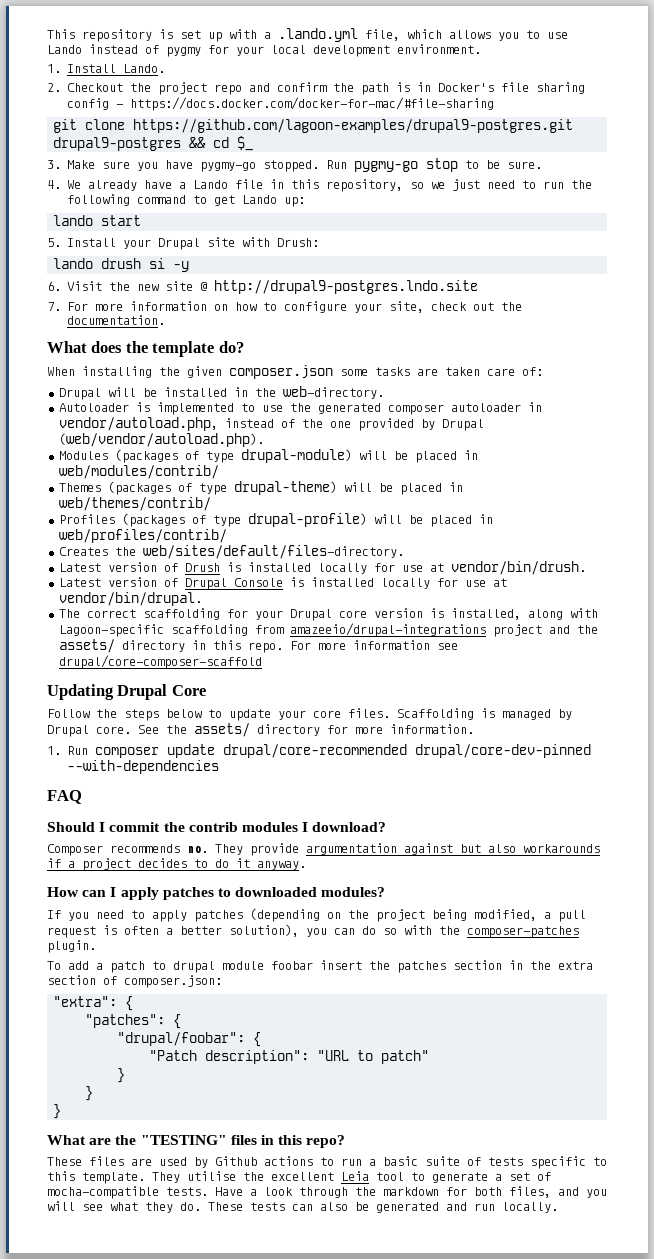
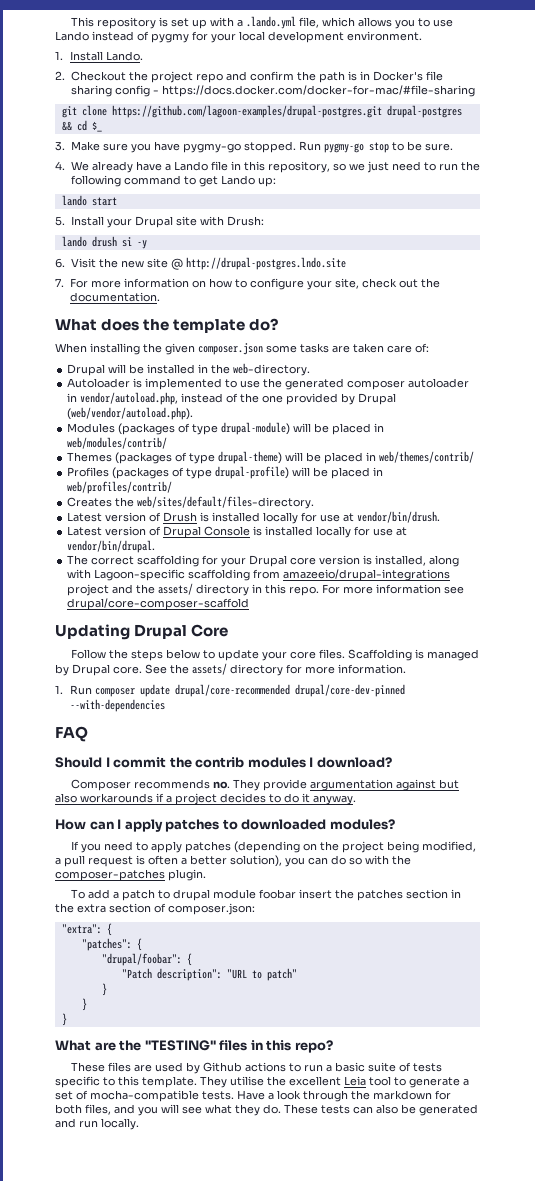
- git clone https://github.com/lagoon-examples/drupal9-postgres.git drupal9-postgres && cd $_
+ git clone https://github.com/lagoon-examples/drupal-postgres.git drupal-postgres && cd $_
- 6. Visit the new site @ http://drupal9-postgres.lndo.site
+ 6. Visit the new site @ http://drupal-postgres.lndo.site

